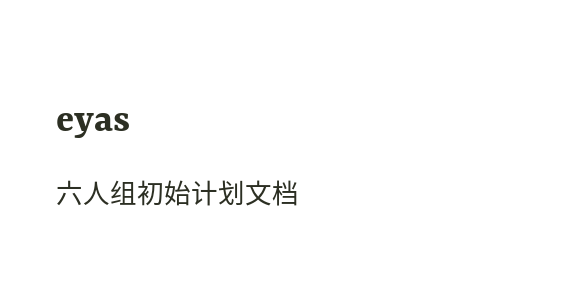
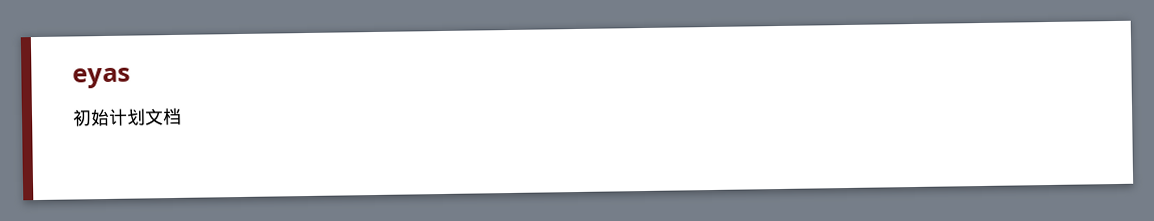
- 六人组初始计划文档
+ 初始计划文档

